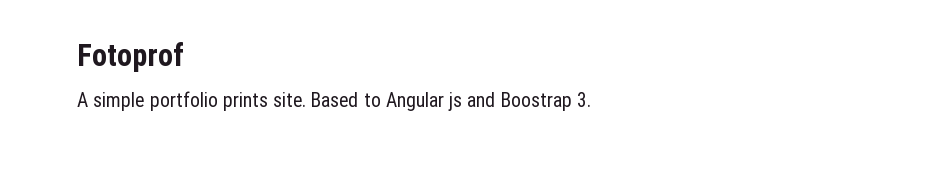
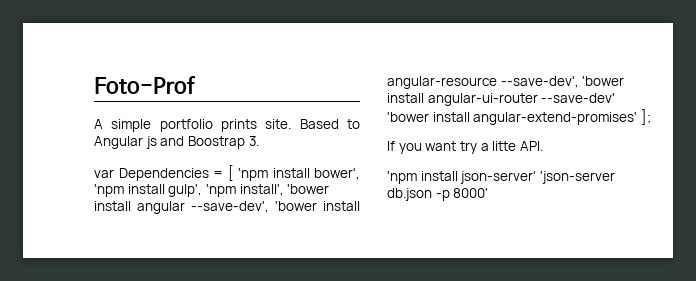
- Fotoprof
+ Foto-Prof
+ var Dependencies = [ 'npm install bower', 'npm install gulp', 'npm install', 'bower install angular --save-dev', 'bower install angular-resource --save-dev', 'bower install angular-ui-router --save-dev' 'bower install angular-extend-promises' ];
+ If you want try a litte API.
+ 'npm install json-server' 'json-server db.json -p 8000'

